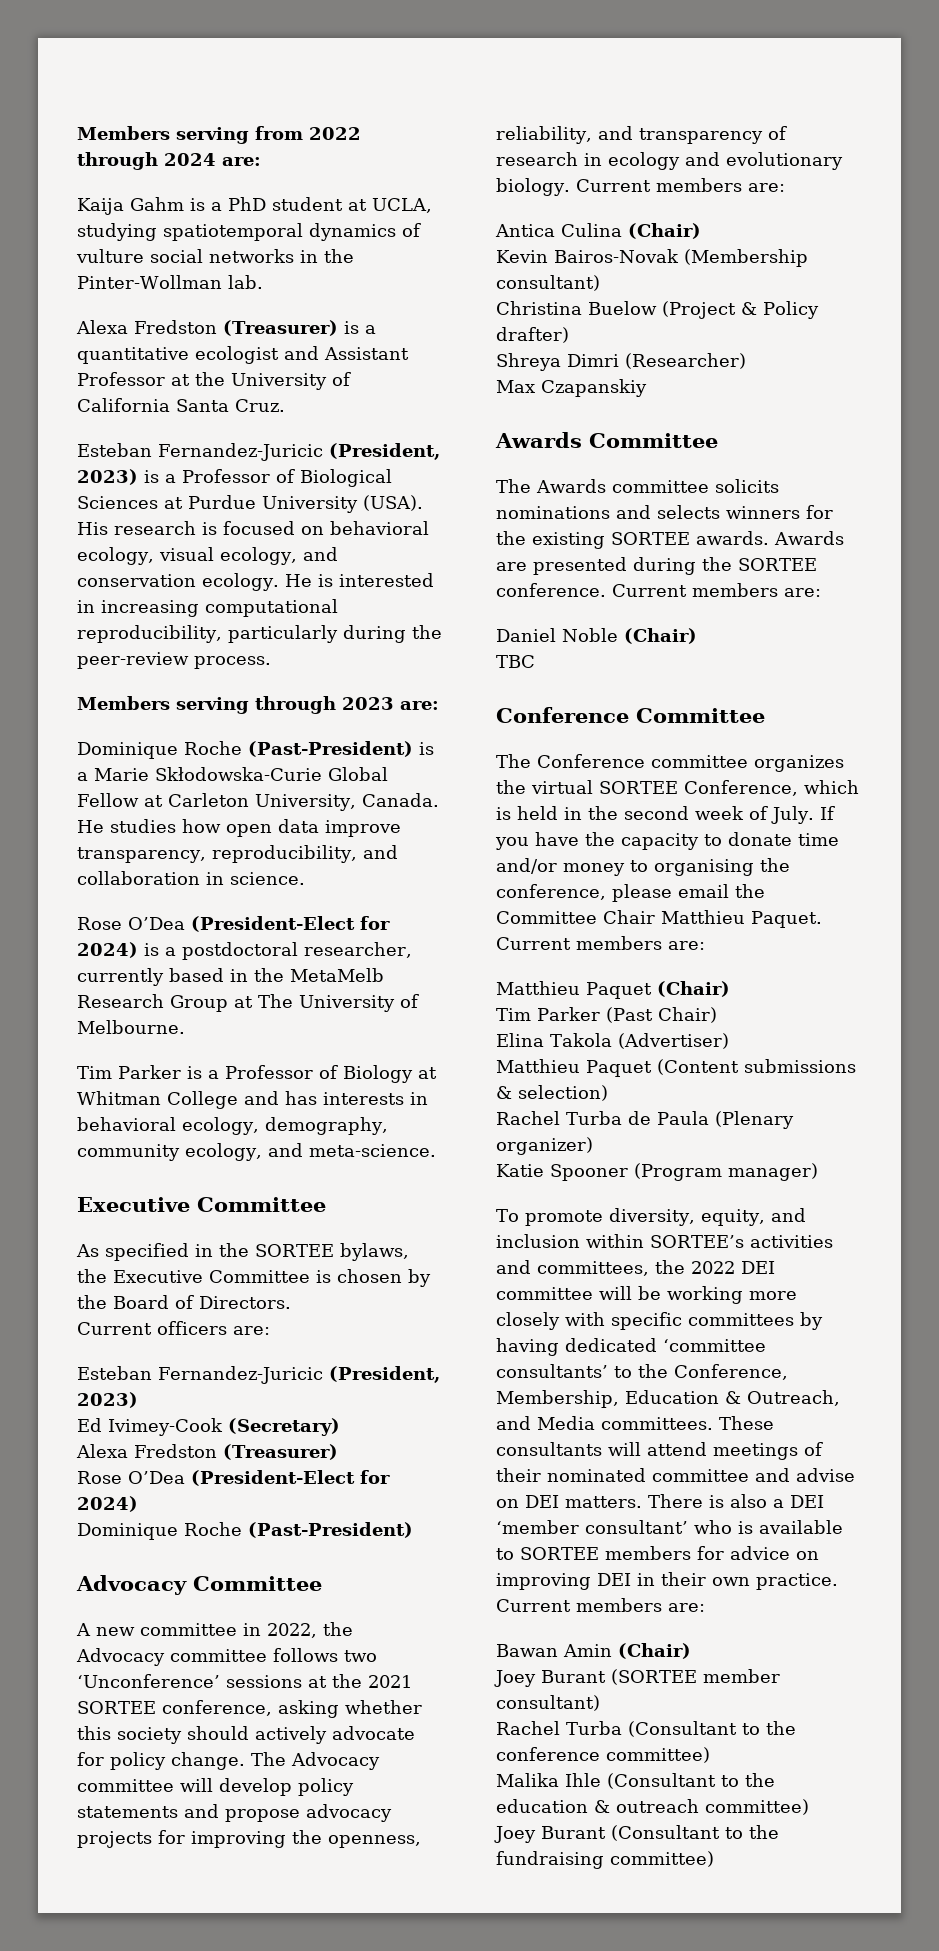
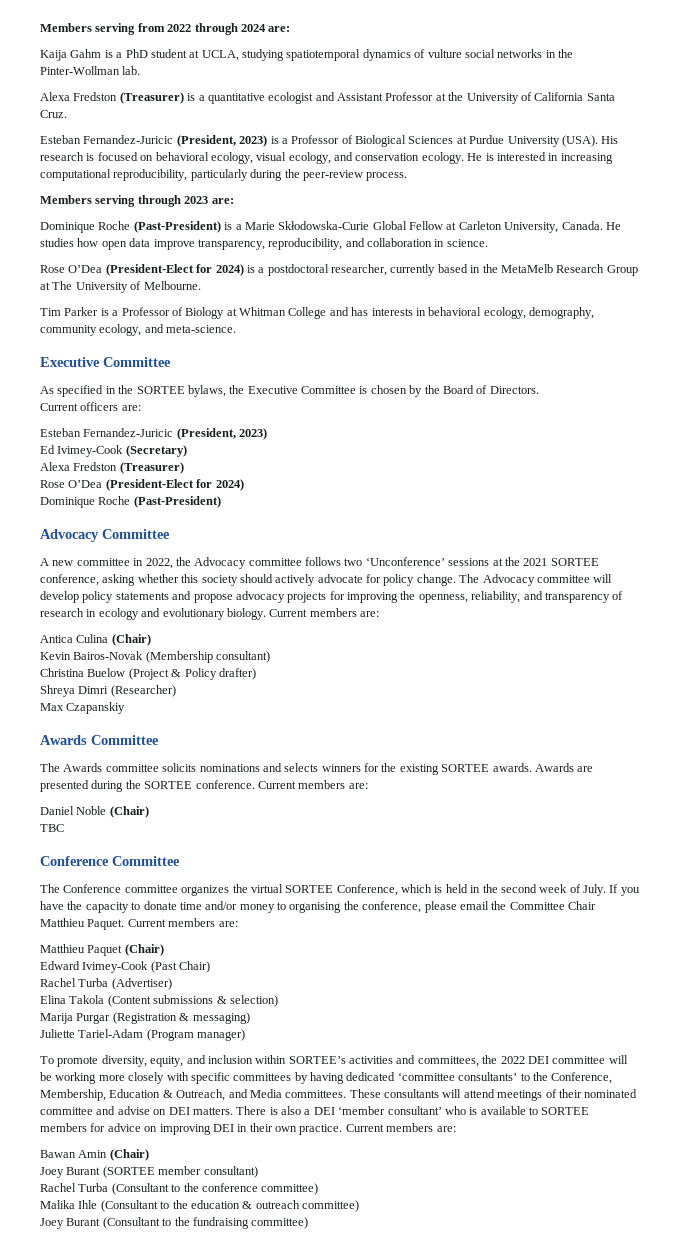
- Tim Parker (Past Chair)
+ Edward Ivimey-Cook (Past Chair)
+ Rachel Turba (Advertiser)
- Elina Takola (Advertiser)
- Matthieu Paquet (Content submissions & selection)
+ Elina Takola (Content submissions & selection)
- Rachel Turba de Paula (Plenary organizer)
- Katie Spooner (Program manager)
+ Marija Purgar (Registration & messaging)
+ Juliette Tariel-Adam (Program manager)

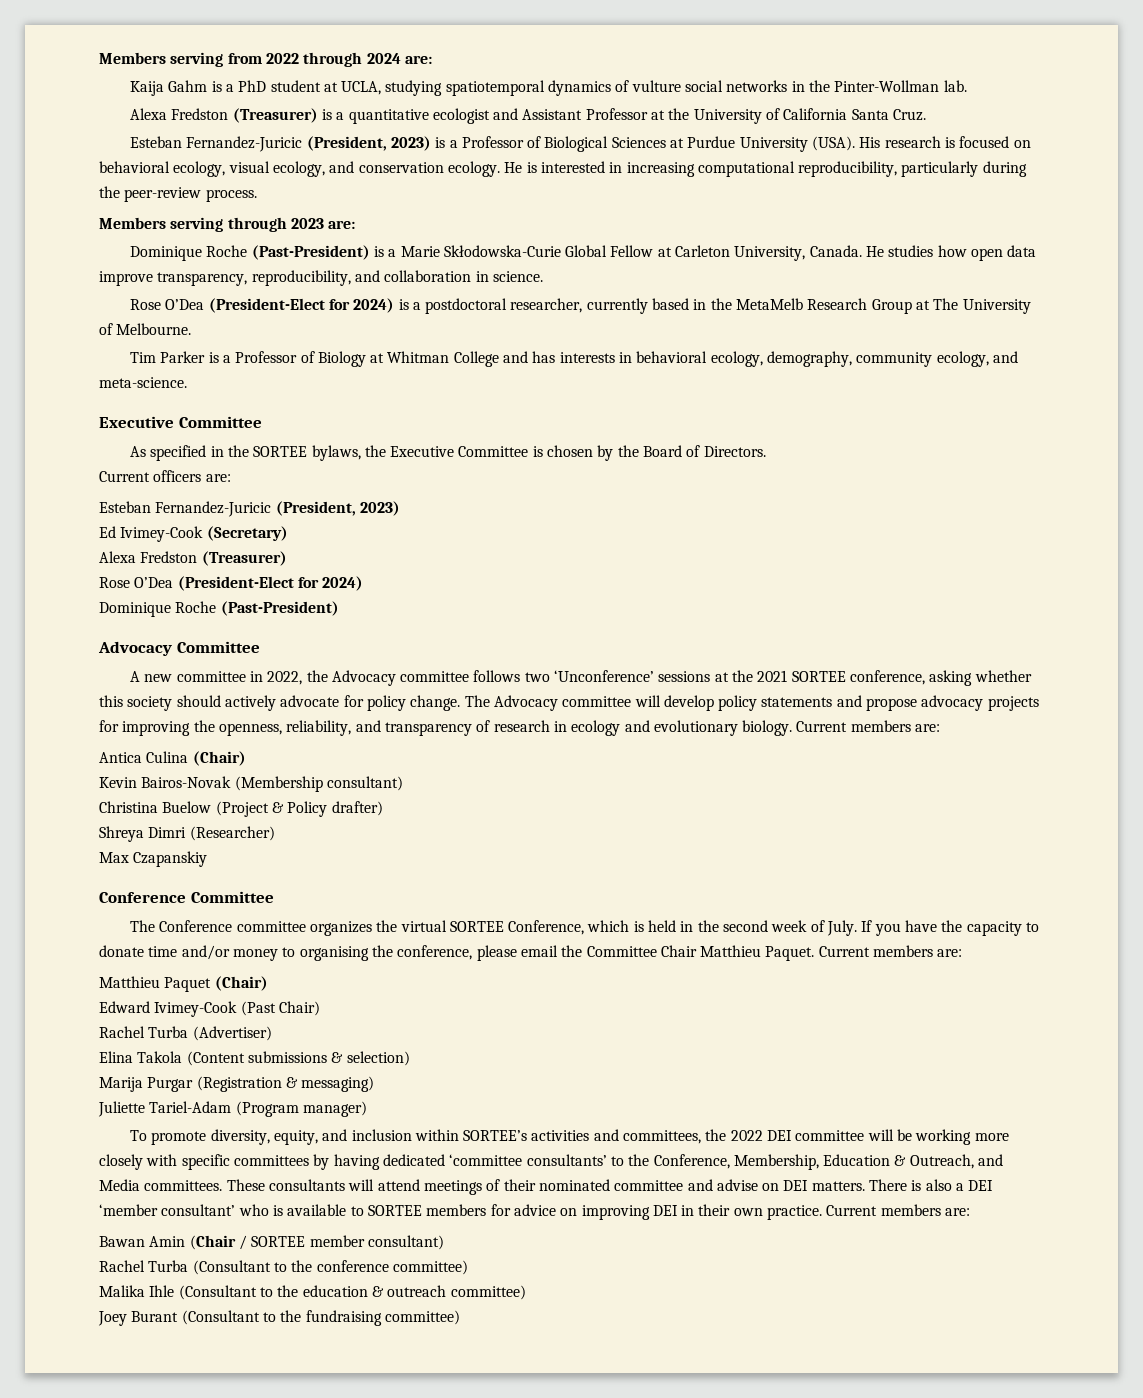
- Awards Committee
- The Awards committee solicits nominations and selects winners for the existing SORTEE awards. Awards are presented during the SORTEE conference. Current members are:
- Daniel Noble (Chair)
- TBC
- Bawan Amin (Chair)
- Joey Burant (SORTEE member consultant)
+ Bawan Amin (Chair / SORTEE member consultant)

